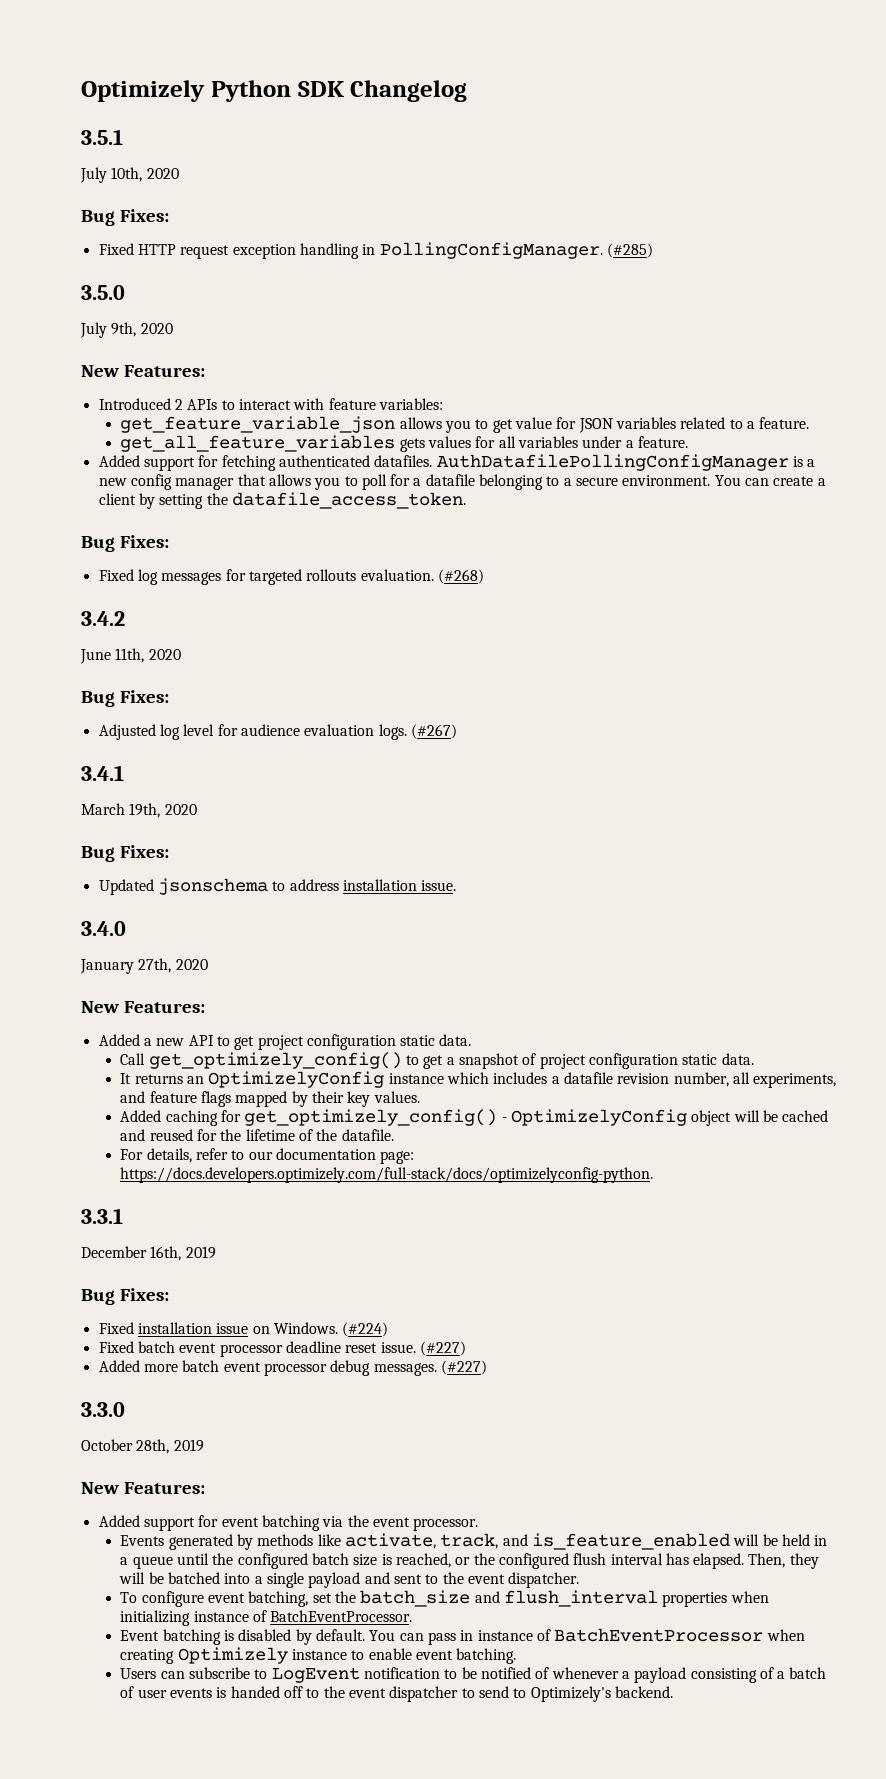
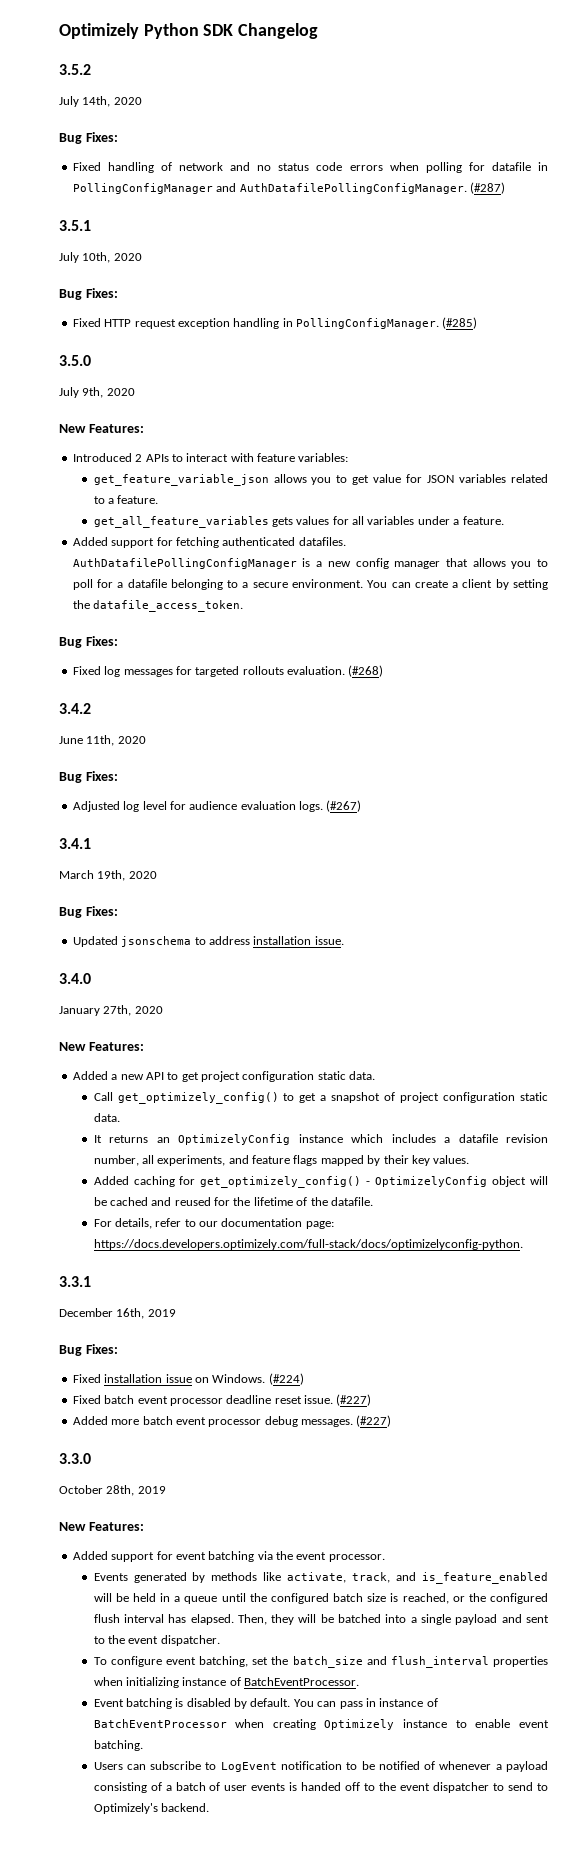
+ 3.5.2
+ July 14th, 2020
+ Bug Fixes:
+ Fixed handling of network and no status code errors when polling for datafile in PollingConfigManager and AuthDatafilePollingConfigManager. (#287)

